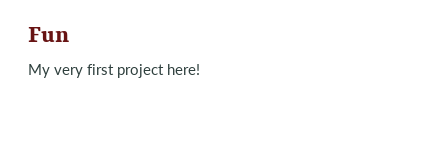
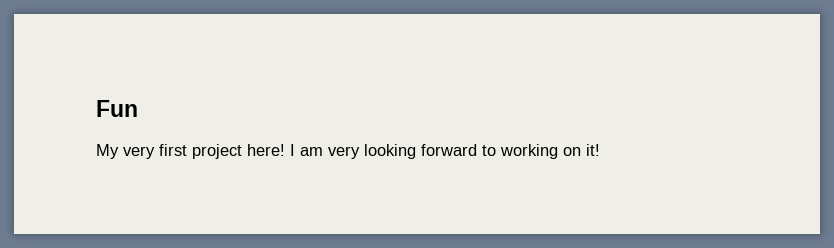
+ I am very looking forward to working on it!

